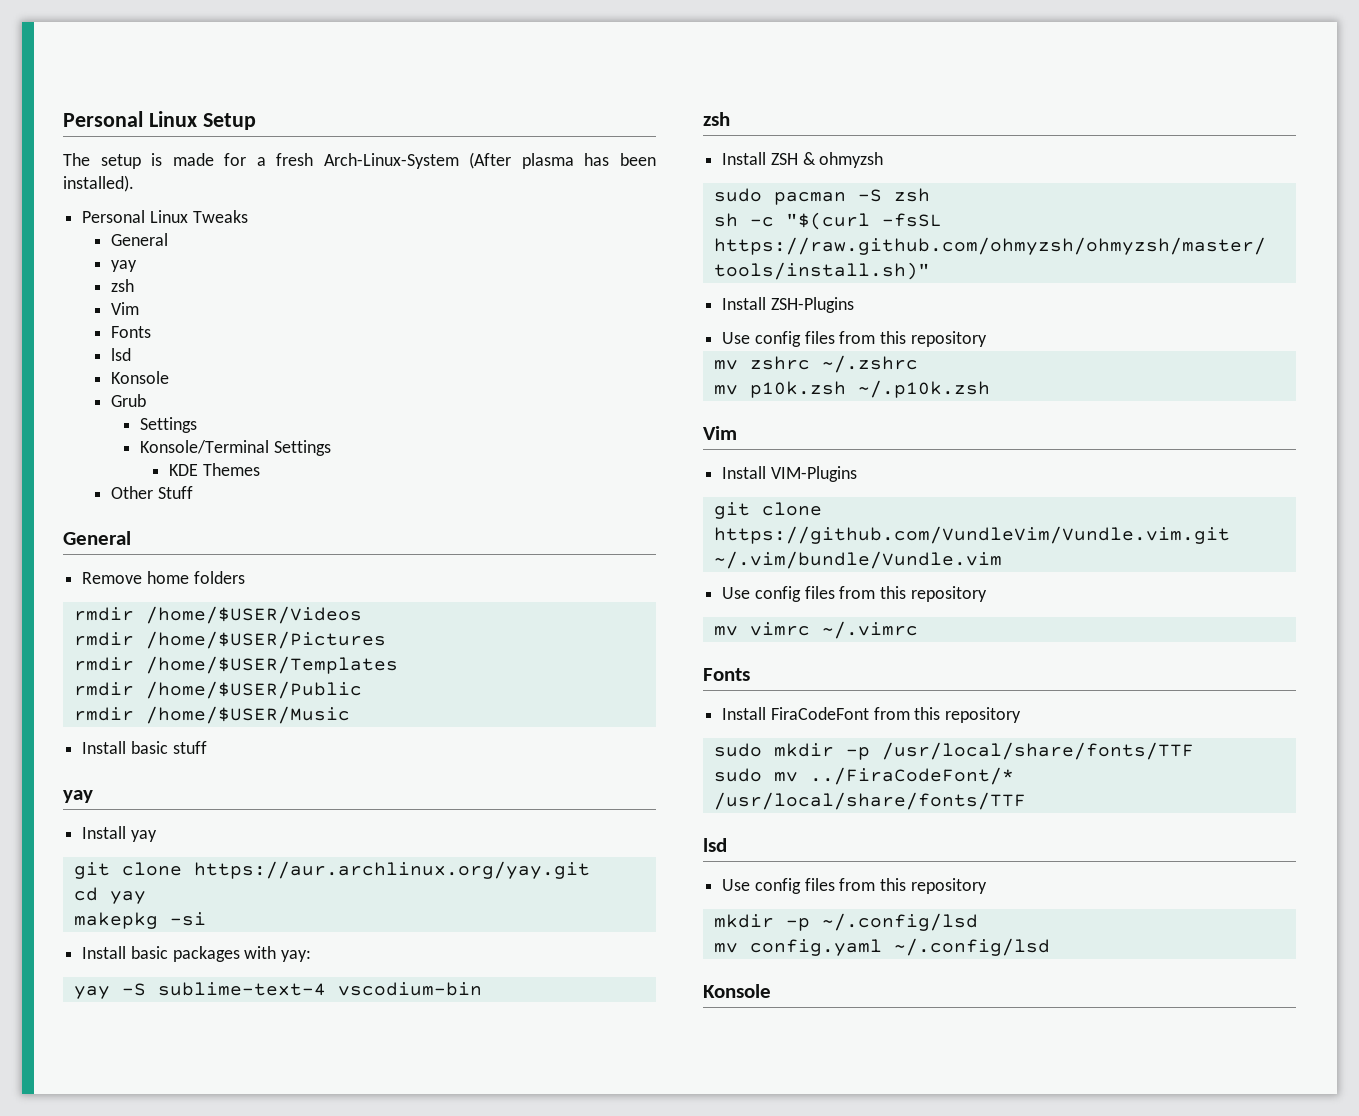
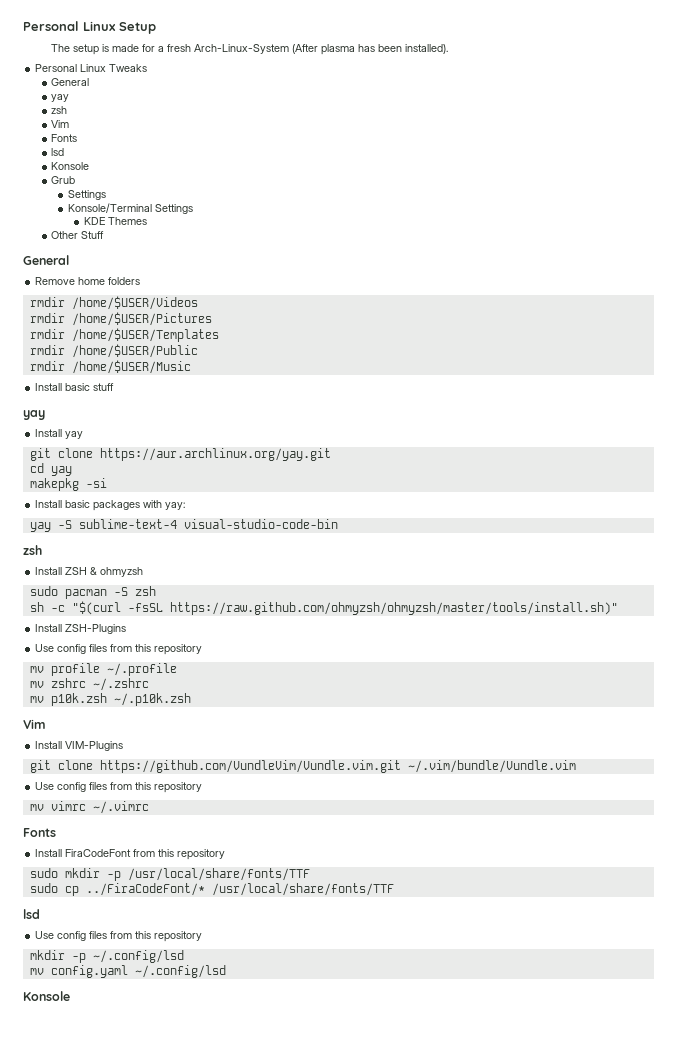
- yay -S sublime-text-4 vscodium-bin
+ yay -S sublime-text-4 visual-studio-code-bin
+ mv profile ~/.profile
- sudo mv ../FiraCodeFont/* /usr/local/share/fonts/TTF
+ sudo cp ../FiraCodeFont/* /usr/local/share/fonts/TTF

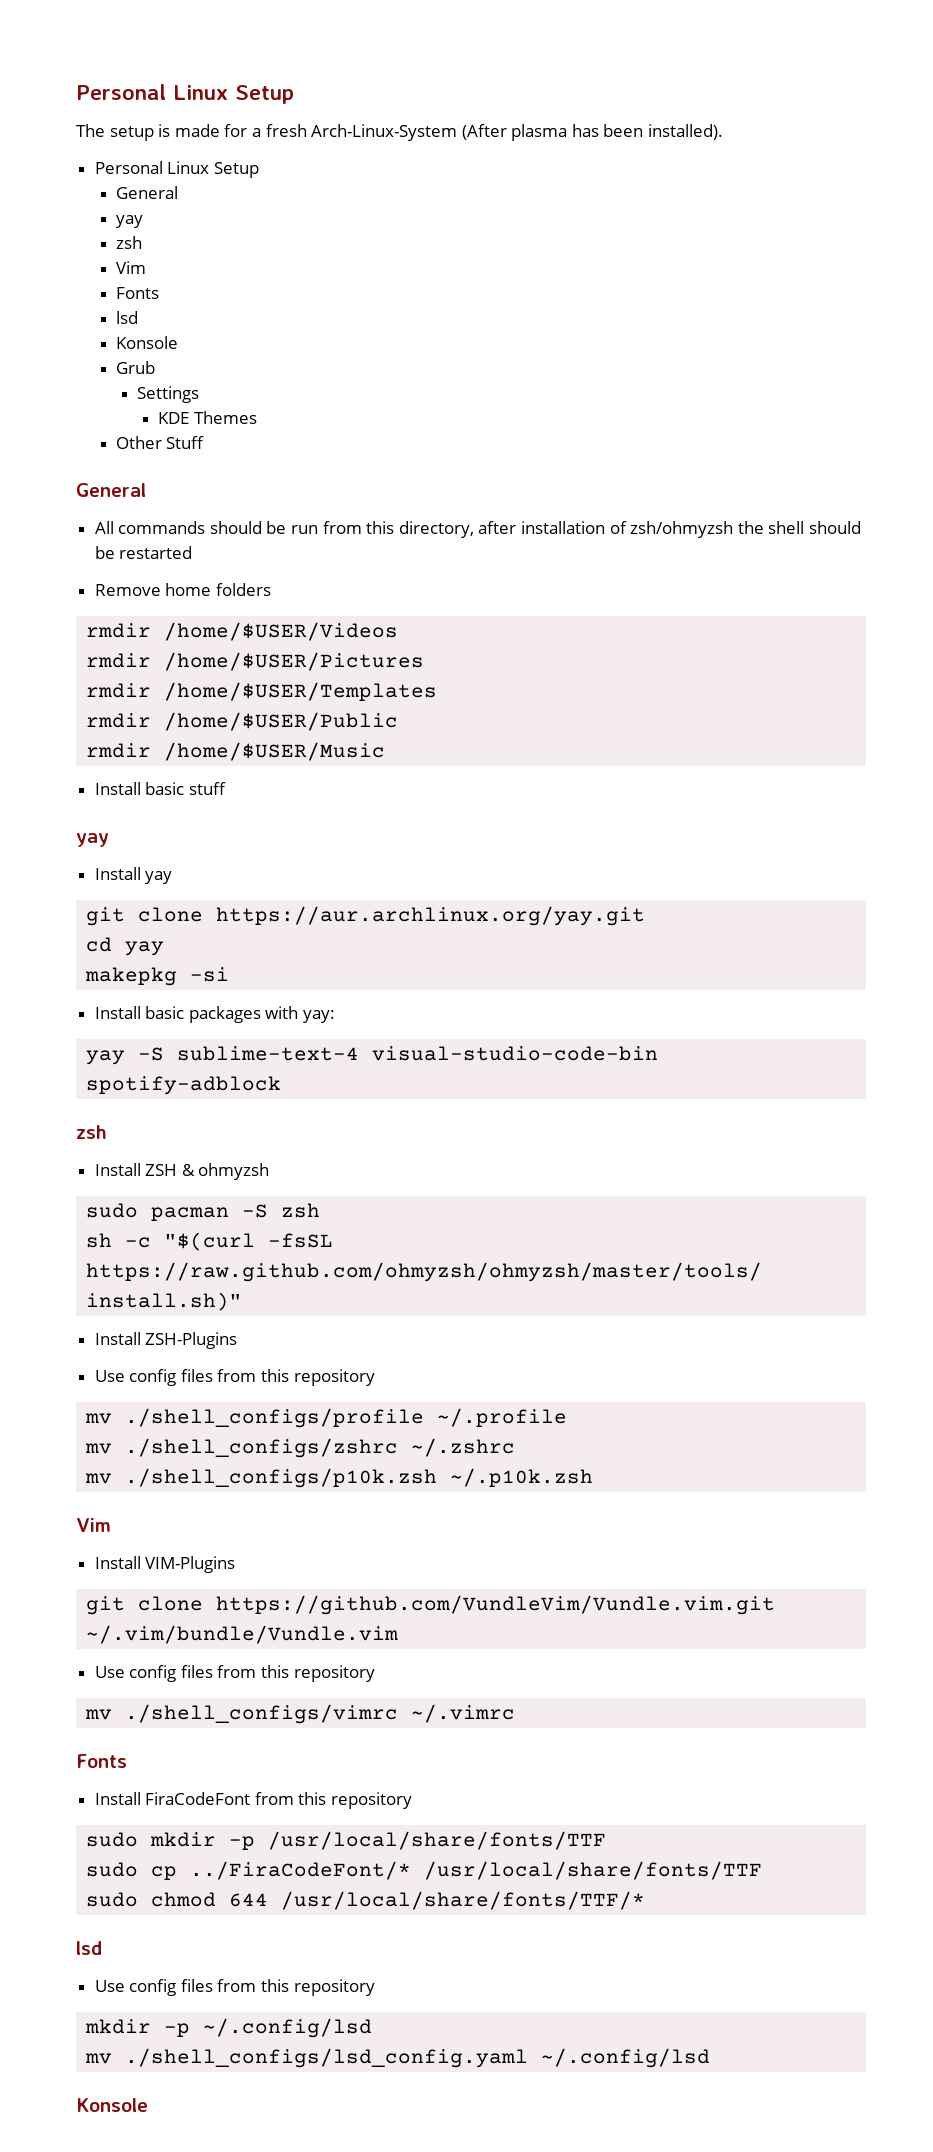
  The setup is made for a fresh Arch-Linux-System (After plasma has been installed).
- Personal Linux Tweaks
+ Personal Linux Setup
- Konsole/Terminal Settings
+ All commands should be run from this directory, after installation of zsh/ohmyzsh the shell should be restarted
- yay -S sublime-text-4 visual-studio-code-bin
+ yay -S sublime-text-4 visual-studio-code-bin spotify-adblock
- mv profile ~/.profile
+ mv ./shell_configs/profile ~/.profile
- mv zshrc ~/.zshrc
+ mv ./shell_configs/zshrc ~/.zshrc
- mv p10k.zsh ~/.p10k.zsh
+ mv ./shell_configs/p10k.zsh ~/.p10k.zsh
- mv vimrc ~/.vimrc
+ mv ./shell_configs/vimrc ~/.vimrc
+ sudo chmod 644 /usr/local/share/fonts/TTF/*
- mv config.yaml ~/.config/lsd
+ mv ./shell_configs/lsd_config.yaml ~/.config/lsd

